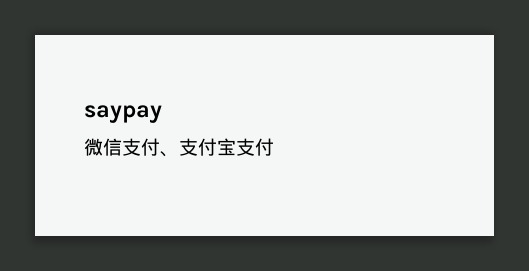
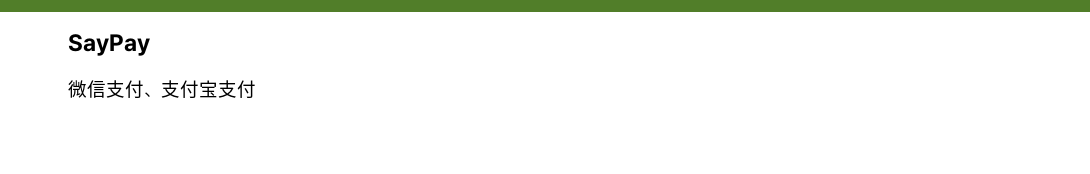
- saypay
+ SayPay

